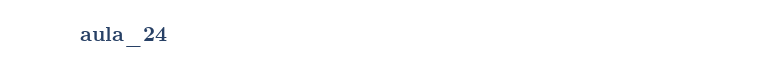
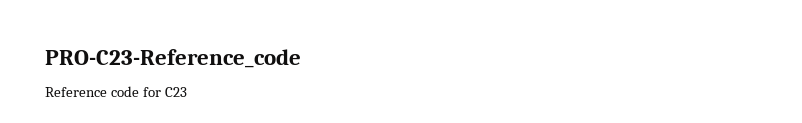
- aula_24
+ PRO-C23-Reference_code
+ Reference code for C23

